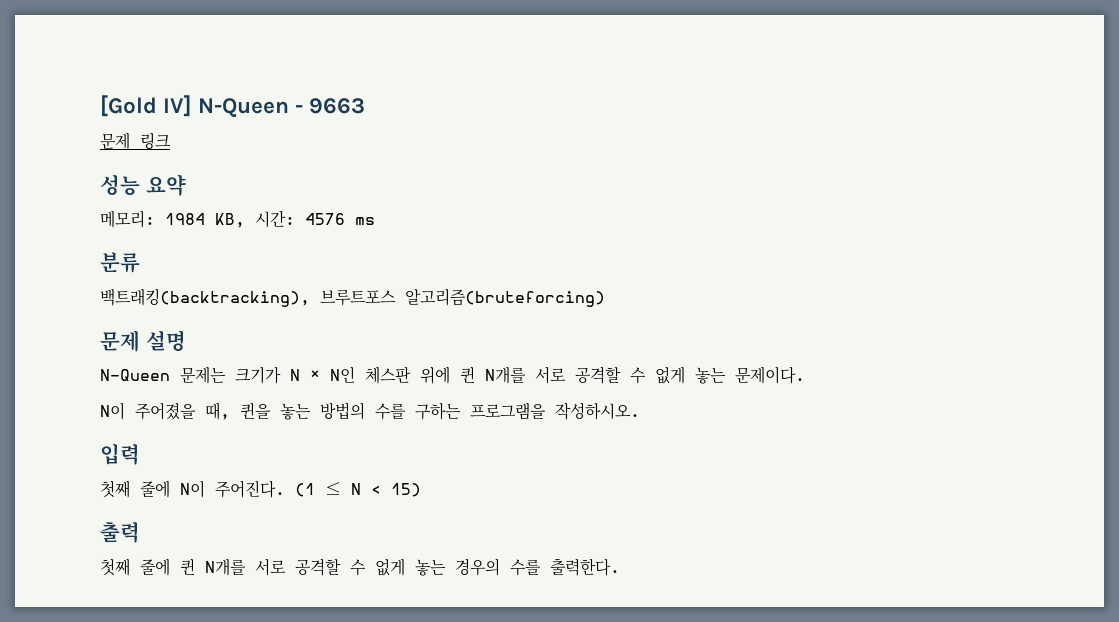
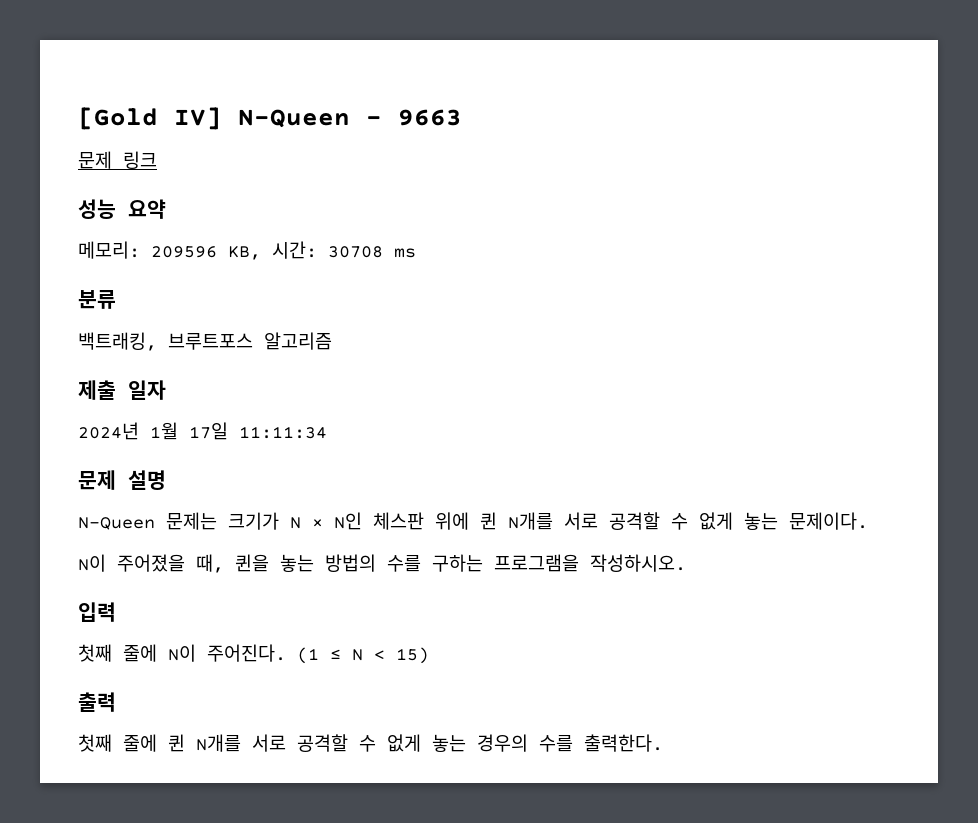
- 메모리: 1984 KB, 시간: 4576 ms
+ 메모리: 209596 KB, 시간: 30708 ms
- 백트래킹(backtracking), 브루트포스 알고리즘(bruteforcing)
+ 백트래킹, 브루트포스 알고리즘
+ 제출 일자
+ 2024년 1월 17일 11:11:34

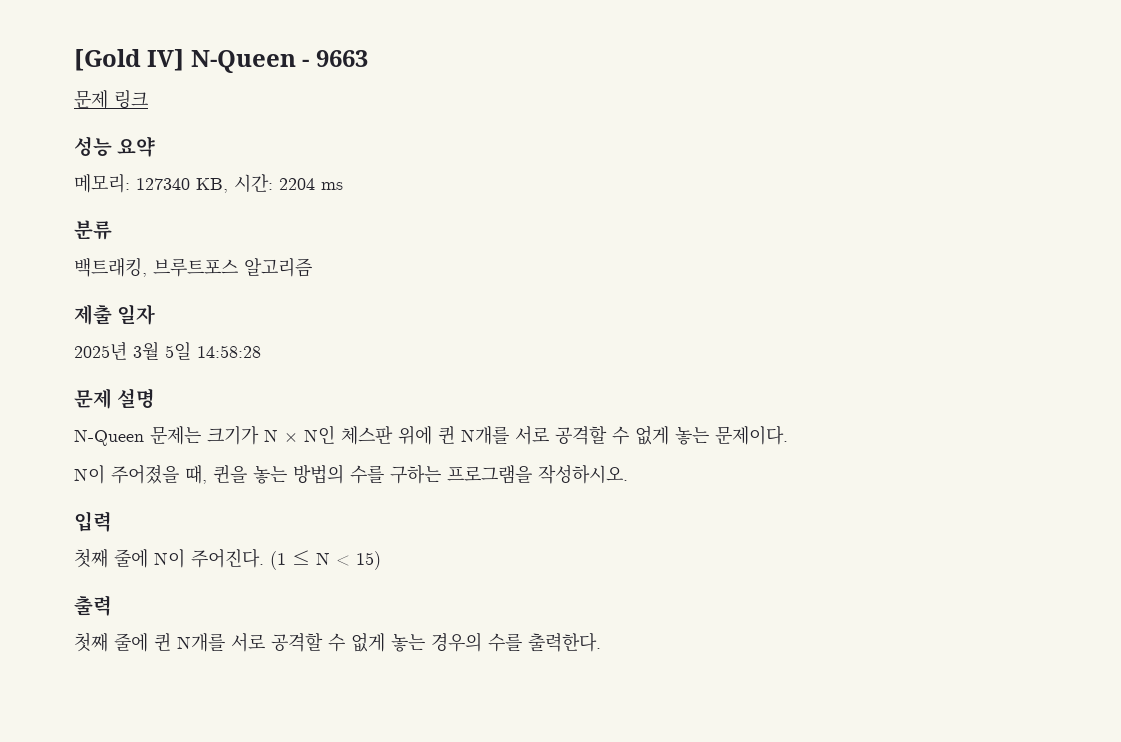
- 메모리: 209596 KB, 시간: 30708 ms
+ 메모리: 127340 KB, 시간: 2204 ms
- 2024년 1월 17일 11:11:34
+ 2025년 3월 5일 14:58:28

